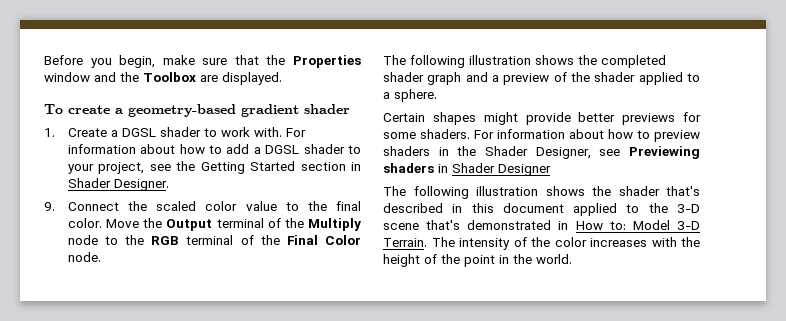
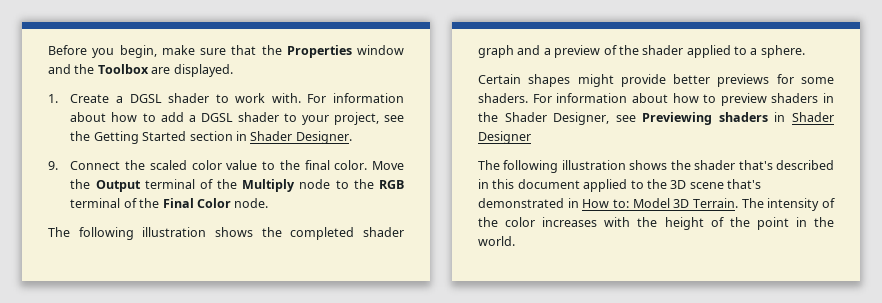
- To create a geometry-based gradient shader
- The following illustration shows the shader that's described in this document applied to the 3-D scene that's demonstrated in How to: Model 3-D Terrain.
+ The following illustration shows the shader that's described in this document applied to the 3D scene that's demonstrated in How to: Model 3D Terrain.

